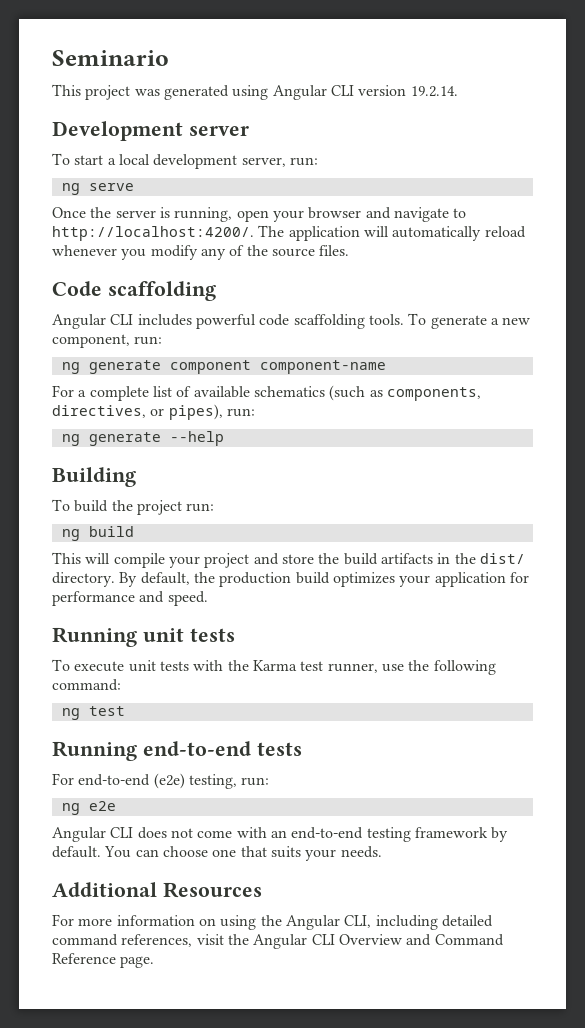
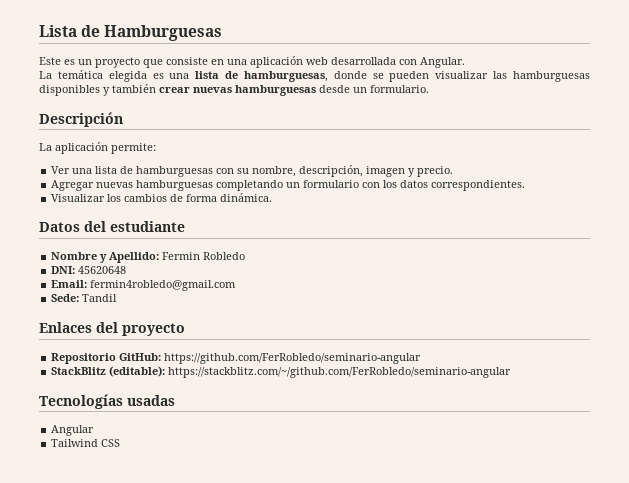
- Seminario
- This project was generated using Angular CLI version 19.2.14.
- Development server
- To start a local development server, run:
- ng serve
- Once the server is running, open your browser and navigate to http://localhost:4200/. The application will automatically reload whenever you modify any of the source files.
- Code scaffolding
- Angular CLI includes powerful code scaffolding tools. To generate a new component, run:
- ng generate component component-name
- For a complete list of available schematics (such as components, directives, or pipes), run:
- ng generate --help
- Building
- To build the project run:
- ng build
- This will compile your project and store the build artifacts in the dist/ directory. By default, the production build optimizes your application for performance and speed.
- Running unit tests
- To execute unit tests with the Karma test runner, use the following command:
- ng test
- Running end-to-end tests
- For end-to-end (e2e) testing, run:
- ng e2e
- Angular CLI does not come with an end-to-end testing framework by default. You can choose one that suits your needs.
- Additional Resources
- For more information on using the Angular CLI, including detailed command references, visit the Angular CLI Overview and Command Reference page.
+ Lista de Hamburguesas
+ Este es un proyecto que consiste en una aplicación web desarrollada con Angular.
+ La temática elegida es una lista de hamburguesas, donde se pueden visualizar las hamburguesas disponibles y también crear nuevas hamburguesas desde un formulario.
+ Descripción
+ La aplicación permite:
+ Ver una lista de hamburguesas con su nombre, descripción, imagen y precio.
+ Agregar nuevas hamburguesas completando un formulario con los datos correspondientes.
+ Visualizar los cambios de forma dinámica.
+ Datos del estudiante
+ Nombre y Apellido: Fermin Robledo
+ DNI: 45620648
+ Email: fermin4robledo@gmail.com
+ Sede: Tandil
+ Enlaces del proyecto
+ Repositorio GitHub: https://github.com/FerRobledo/seminario-angular
+ StackBlitz (editable): https://stackblitz.com/~/github.com/FerRobledo/seminario-angular
+ Tecnologías usadas
+ Angular
+ Tailwind CSS

